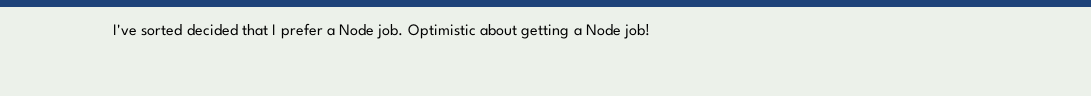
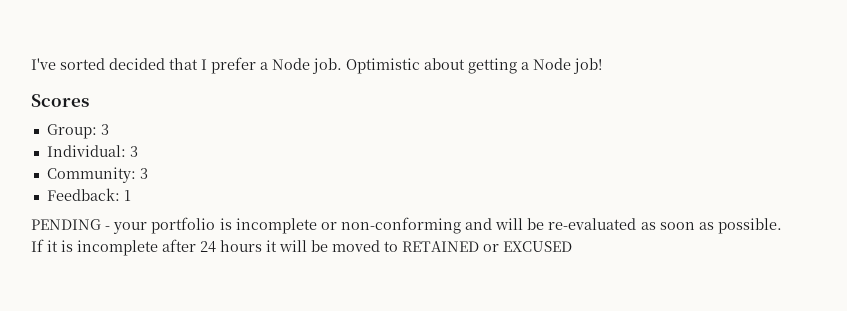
+ Scores
+ Group: 3
+ Individual: 3
+ Community: 3
+ Feedback: 1
+ PENDING - your portfolio is incomplete or non-conforming and will be re-evaluated as soon as possible. If it is incomplete after 24 hours it will be moved to RETAINED or EXCUSED

